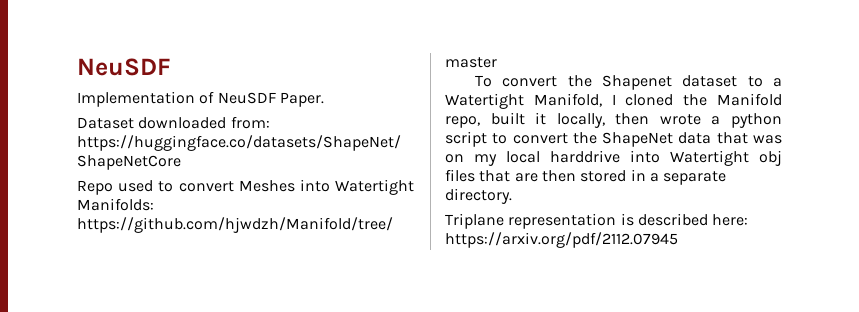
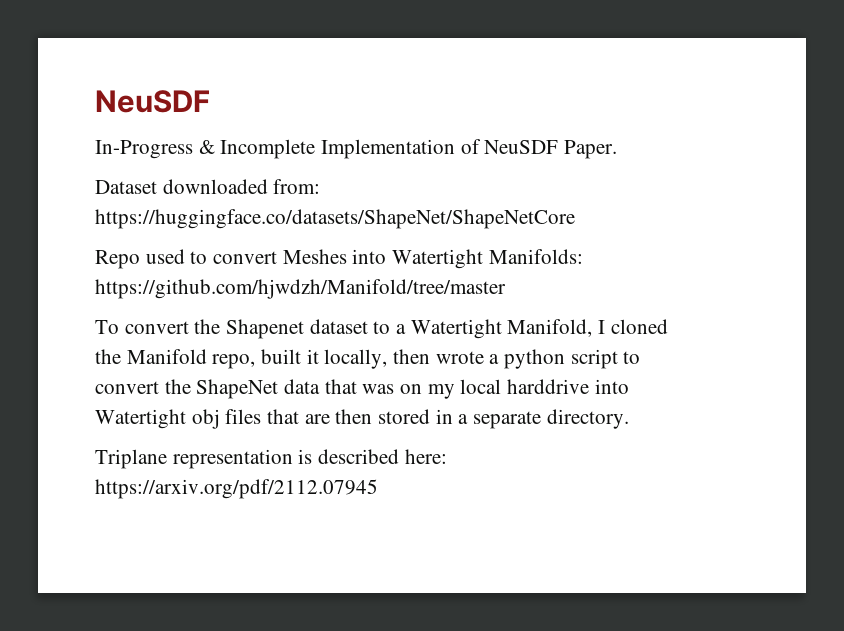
- Implementation of NeuSDF Paper.
+ In-Progress & Incomplete Implementation of NeuSDF Paper.

